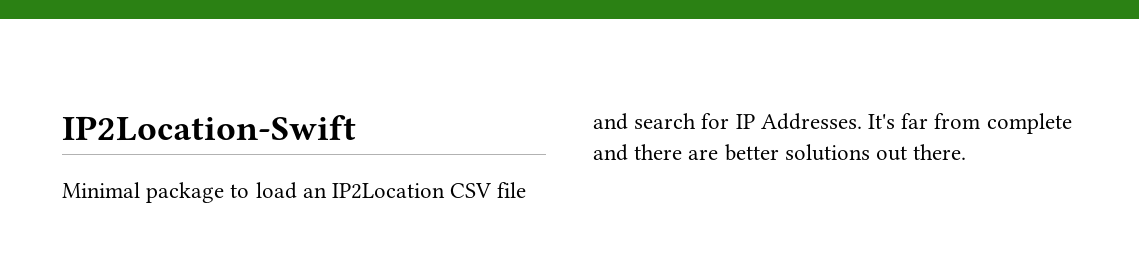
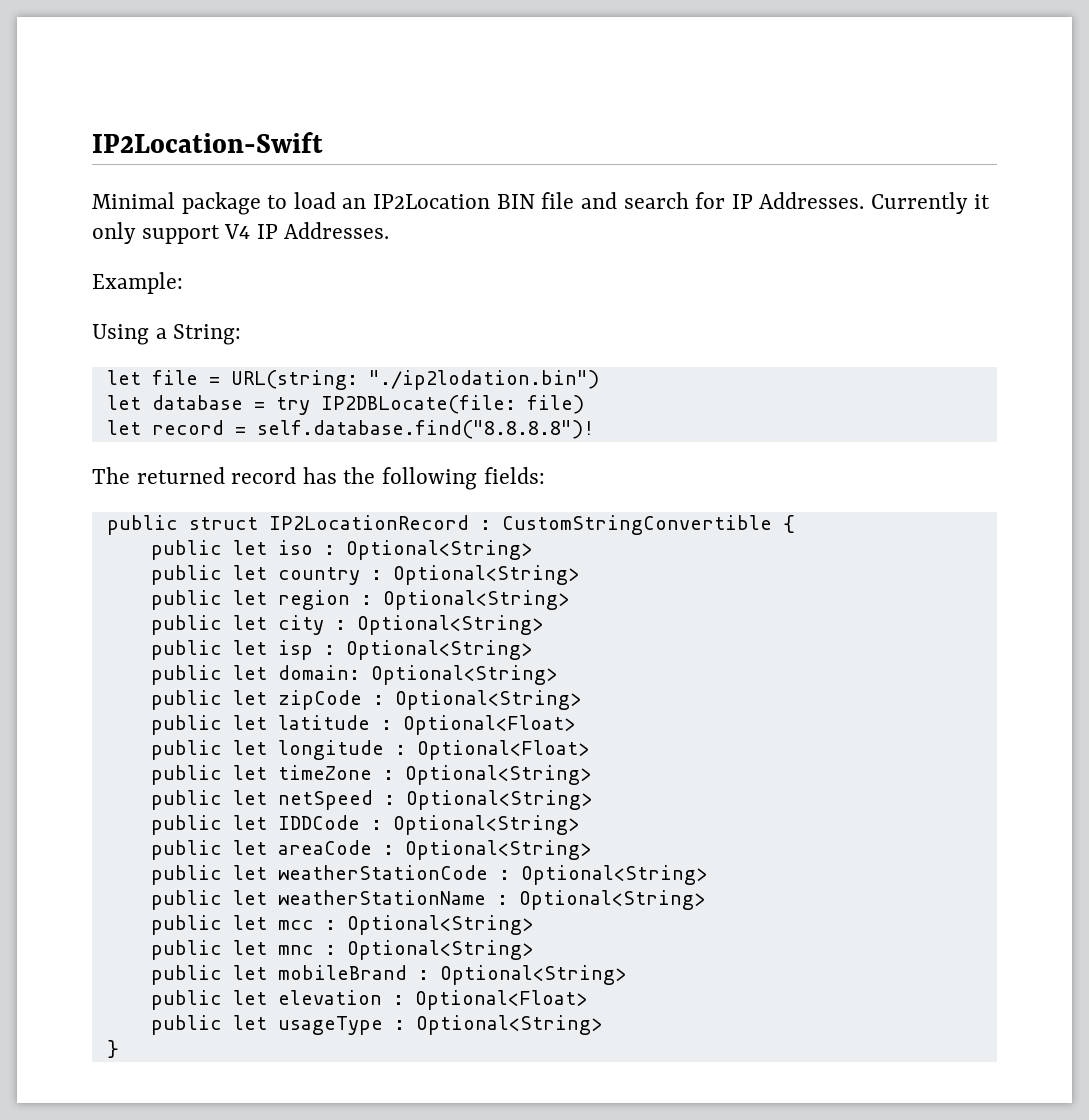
- Minimal package to load an IP2Location CSV file and search for IP Addresses.
+ Minimal package to load an IP2Location BIN file and search for IP Addresses.
- It's far from complete and there are better solutions out there.
+ Currently it only support V4 IP Addresses.
+ Example:
+ Using a String:
+ let file = URL(string: "./ip2lodation.bin")
+ let database = try IP2DBLocate(file: file)
+ let record = self.database.find("8.8.8.8")!
+ The returned record has the following fields:
+ public struct IP2LocationRecord : CustomStringConvertible {
+ public let iso : Optional<String>
+ public let country : Optional<String>
+ public let region : Optional<String>
+ public let city : Optional<String>
+ public let isp : Optional<String>
+ public let domain: Optional<String>
+ public let zipCode : Optional<String>
+ public let latitude : Optional<Float>
+ public let longitude : Optional<Float>
+ public let timeZone : Optional<String>
+ public let netSpeed : Optional<String>
+ public let IDDCode : Optional<String>
+ public let areaCode : Optional<String>
+ public let weatherStationCode : Optional<String>
+ public let weatherStationName : Optional<String>
+ public let mcc : Optional<String>
+ public let mnc : Optional<String>
+ public let mobileBrand : Optional<String>
+ public let elevation : Optional<Float>
+ public let usageType : Optional<String>
+ }

